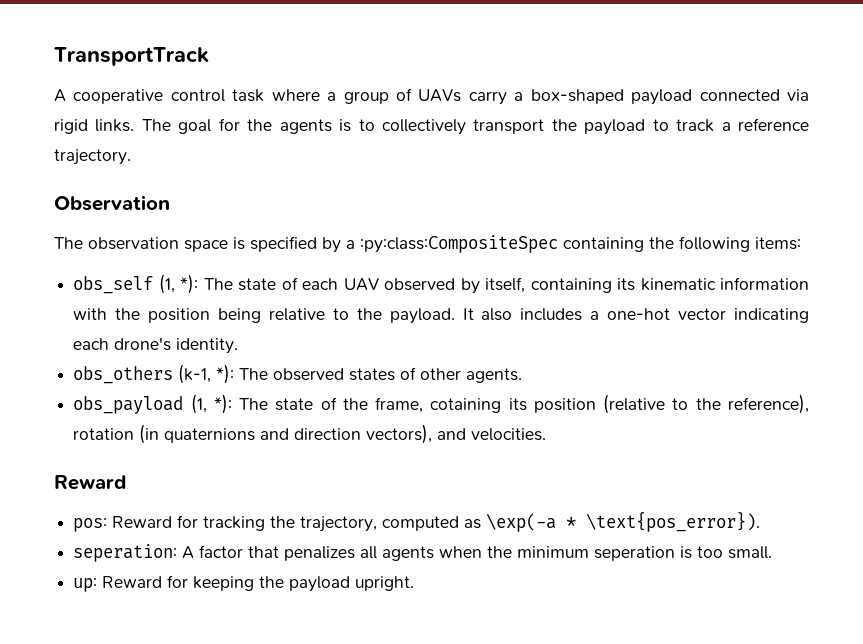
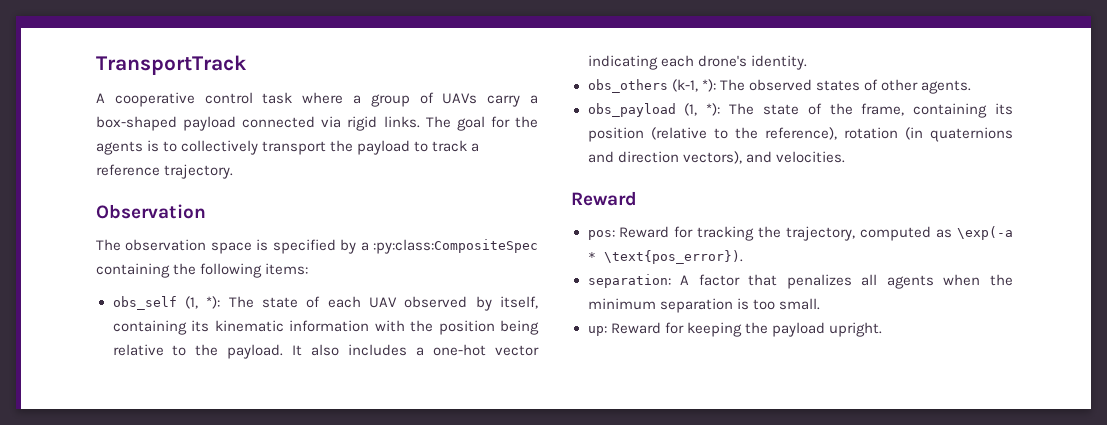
- obs_payload (1, *): The state of the frame, cotaining its position (relative to the reference), rotation (in quaternions and direction vectors), and velocities.
+ obs_payload (1, *): The state of the frame, containing its position (relative to the reference), rotation (in quaternions and direction vectors), and velocities.
- seperation: A factor that penalizes all agents when the minimum seperation is too small.
+ separation: A factor that penalizes all agents when the minimum separation is too small.

